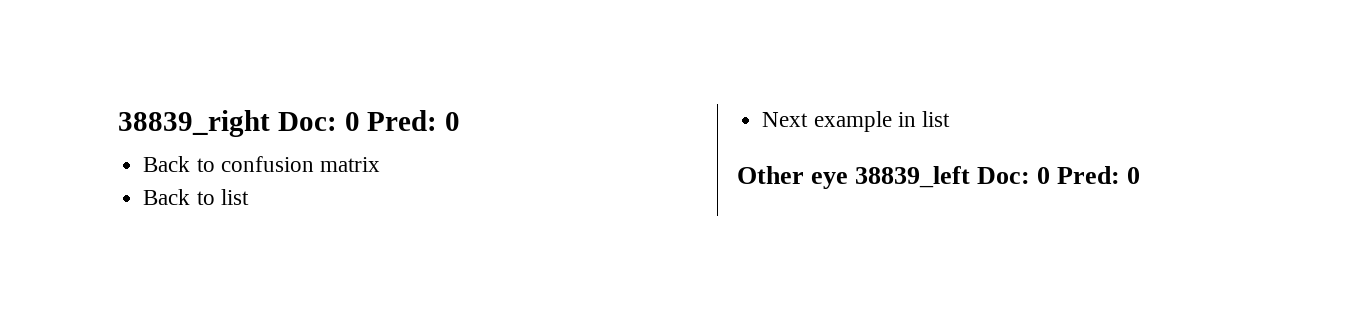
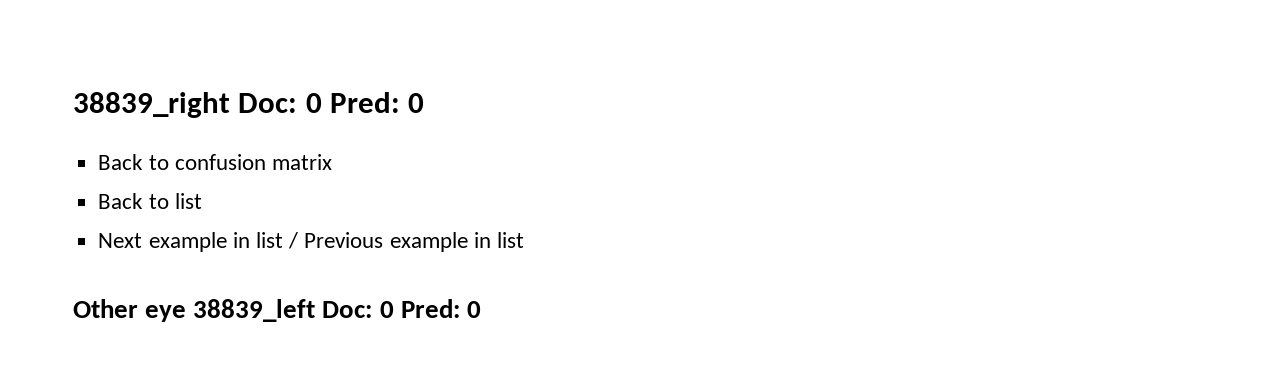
- Next example in list
+ Next example in list / Previous example in list

